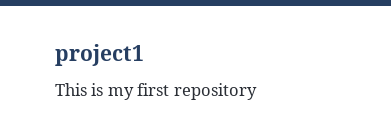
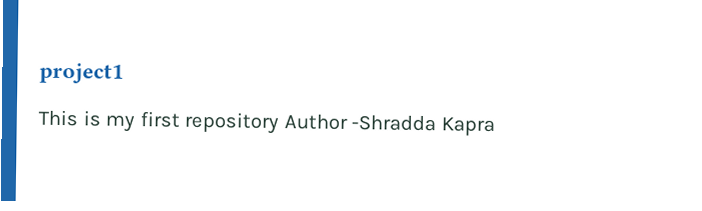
- This is my first repository
+ This is my first repository Author -Shradda Kapra

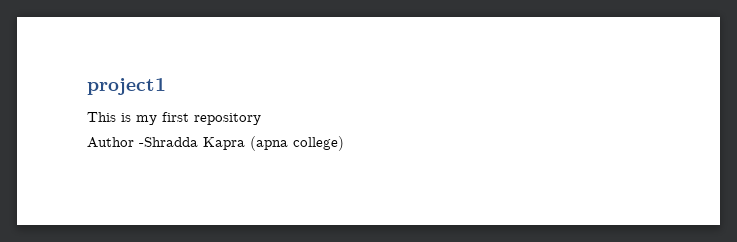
- This is my first repository Author -Shradda Kapra
+ This is my first repository
+ Author -Shradda Kapra (apna college)

